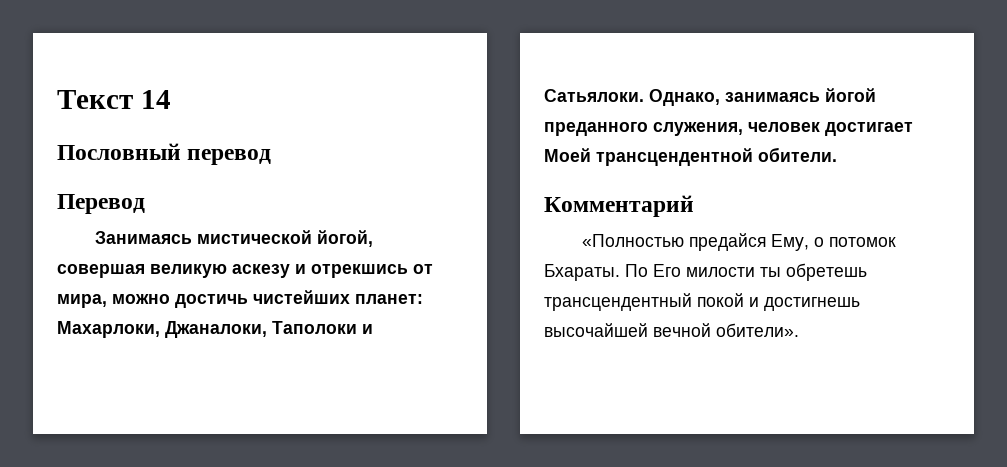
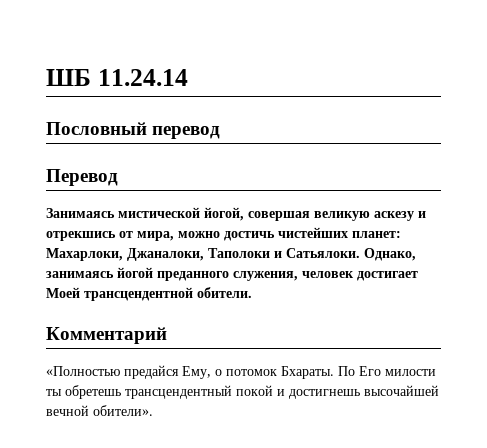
- Текст 14
+ ШБ 11.24.14

